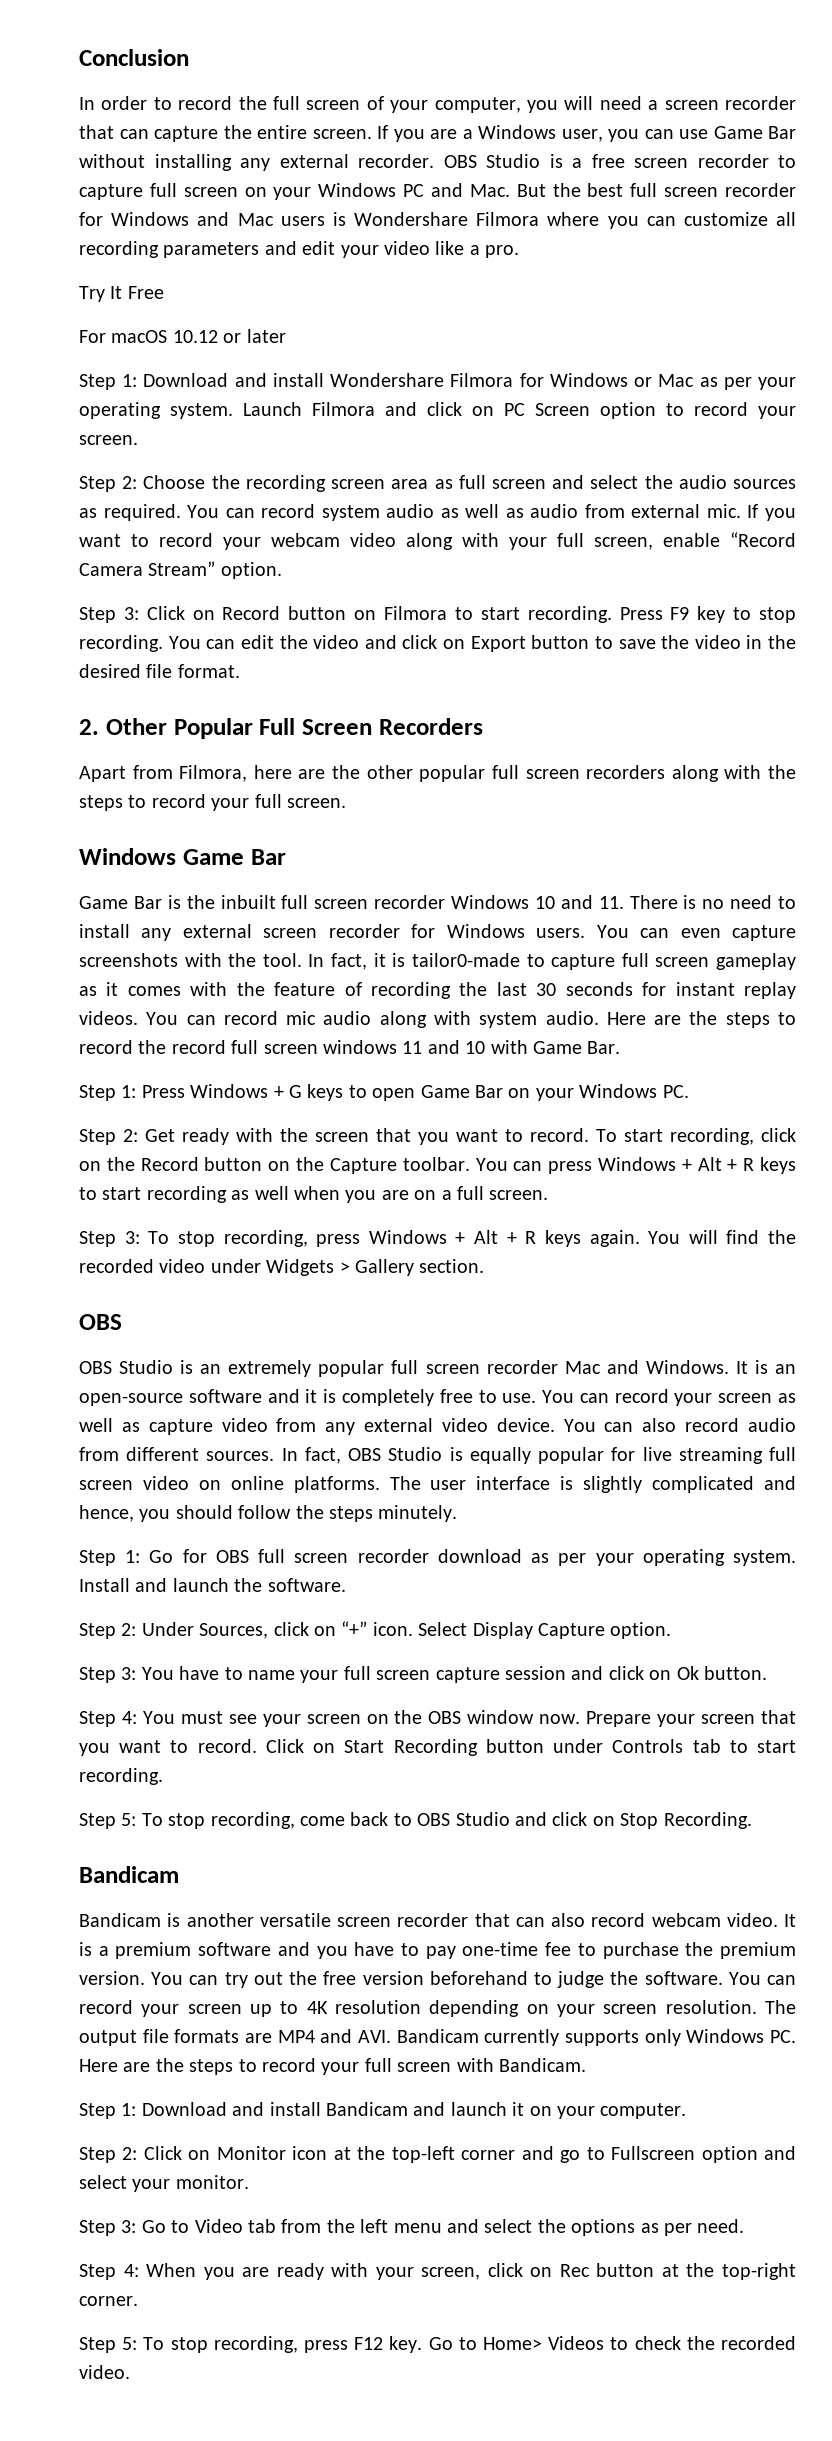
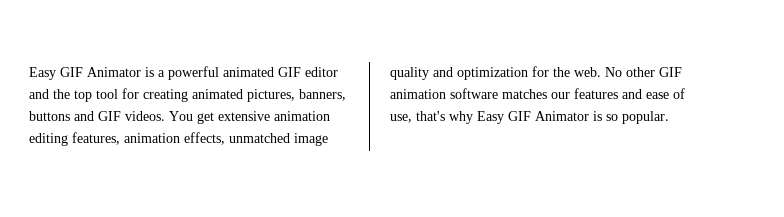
- Conclusion
- In order to record the full screen of your computer, you will need a screen recorder that can capture the entire screen. If you are a Windows user, you can use Game Bar without installing any external recorder. OBS Studio is a free screen recorder to capture full screen on your Windows PC and Mac. But the best full screen recorder for Windows and Mac users is Wondershare Filmora where you can customize all recording parameters and edit your video like a pro.
- Try It Free
- For macOS 10.12 or later
- Step 1: Download and install Wondershare Filmora for Windows or Mac as per your operating system. Launch Filmora and click on PC Screen option to record your screen.
- Step 2: Choose the recording screen area as full screen and select the audio sources as required. You can record system audio as well as audio from external mic. If you want to record your webcam video along with your full screen, enable “Record Camera Stream” option.
- Step 3: Click on Record button on Filmora to start recording. Press F9 key to stop recording. You can edit the video and click on Export button to save the video in the desired file format.
- 2. Other Popular Full Screen Recorders
- Apart from Filmora, here are the other popular full screen recorders along with the steps to record your full screen.
- Windows Game Bar
- Game Bar is the inbuilt full screen recorder Windows 10 and 11. There is no need to install any external screen recorder for Windows users. You can even capture screenshots with the tool. In fact, it is tailor0-made to capture full screen gameplay as it comes with the feature of recording the last 30 seconds for instant replay videos. You can record mic audio along with system audio. Here are the steps to record the record full screen windows 11 and 10 with Game Bar.
- Step 1: Press Windows + G keys to open Game Bar on your Windows PC.
- Step 2: Get ready with the screen that you want to record. To start recording, click on the Record button on the Capture toolbar. You can press Windows + Alt + R keys to start recording as well when you are on a full screen.
- Step 3: To stop recording, press Windows + Alt + R keys again. You will find the recorded video under Widgets > Gallery section.
- OBS
- OBS Studio is an extremely popular full screen recorder Mac and Windows. It is an open-source software and it is completely free to use. You can record your screen as well as capture video from any external video device. You can also record audio from different sources. In fact, OBS Studio is equally popular for live streaming full screen video on online platforms. The user interface is slightly complicated and hence, you should follow the steps minutely.
- Step 1: Go for OBS full screen recorder download as per your operating system. Install and launch the software.
- Step 2: Under Sources, click on “+” icon. Select Display Capture option.
- Step 3: You have to name your full screen capture session and click on Ok button.
- Step 4: You must see your screen on the OBS window now. Prepare your screen that you want to record. Click on Start Recording button under Controls tab to start recording.
- Step 5: To stop recording, come back to OBS Studio and click on Stop Recording.
- Bandicam
- Bandicam is another versatile screen recorder that can also record webcam video. It is a premium software and you have to pay one-time fee to purchase the premium version. You can try out the free version beforehand to judge the software. You can record your screen up to 4K resolution depending on your screen resolution. The output file formats are MP4 and AVI. Bandicam currently supports only Windows PC. Here are the steps to record your full screen with Bandicam.
- Step 1: Download and install Bandicam and launch it on your computer.
- Step 2: Click on Monitor icon at the top-left corner and go to Fullscreen option and select your monitor.
- Step 3: Go to Video tab from the left menu and select the options as per need.
- Step 4: When you are ready with your screen, click on Rec button at the top-right corner.
- Step 5: To stop recording, press F12 key. Go to Home> Videos to check the recorded video.
+ Easy GIF Animator is a powerful animated GIF editor and the top tool for creating animated pictures, banners, buttons and GIF videos. You get extensive animation editing features, animation effects, unmatched image quality and optimization for the web. No other GIF animation software matches our features and ease of use, that's why Easy GIF Animator is so popular.

